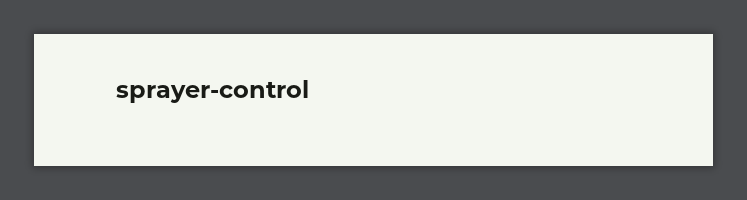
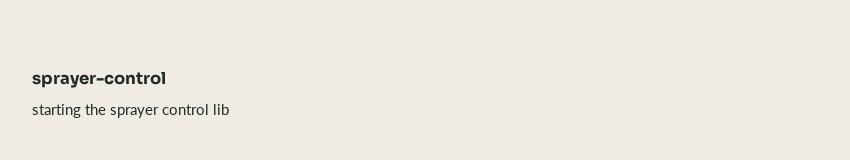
+ starting the sprayer control lib

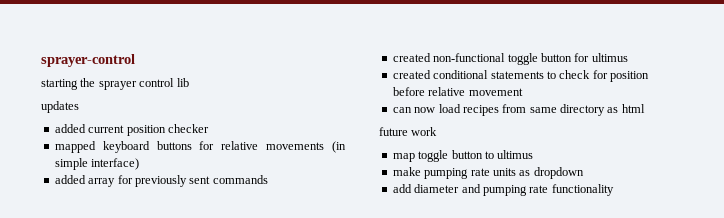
+ updates
+ added current position checker
+ mapped keyboard buttons for relative movements (in simple interface)
+ added array for previously sent commands
+ created non-functional toggle button for ultimus
+ created conditional statements to check for position before relative movement
+ can now load recipes from same directory as html
+ future work
+ map toggle button to ultimus
+ make pumping rate units as dropdown
+ add diameter and pumping rate functionality

